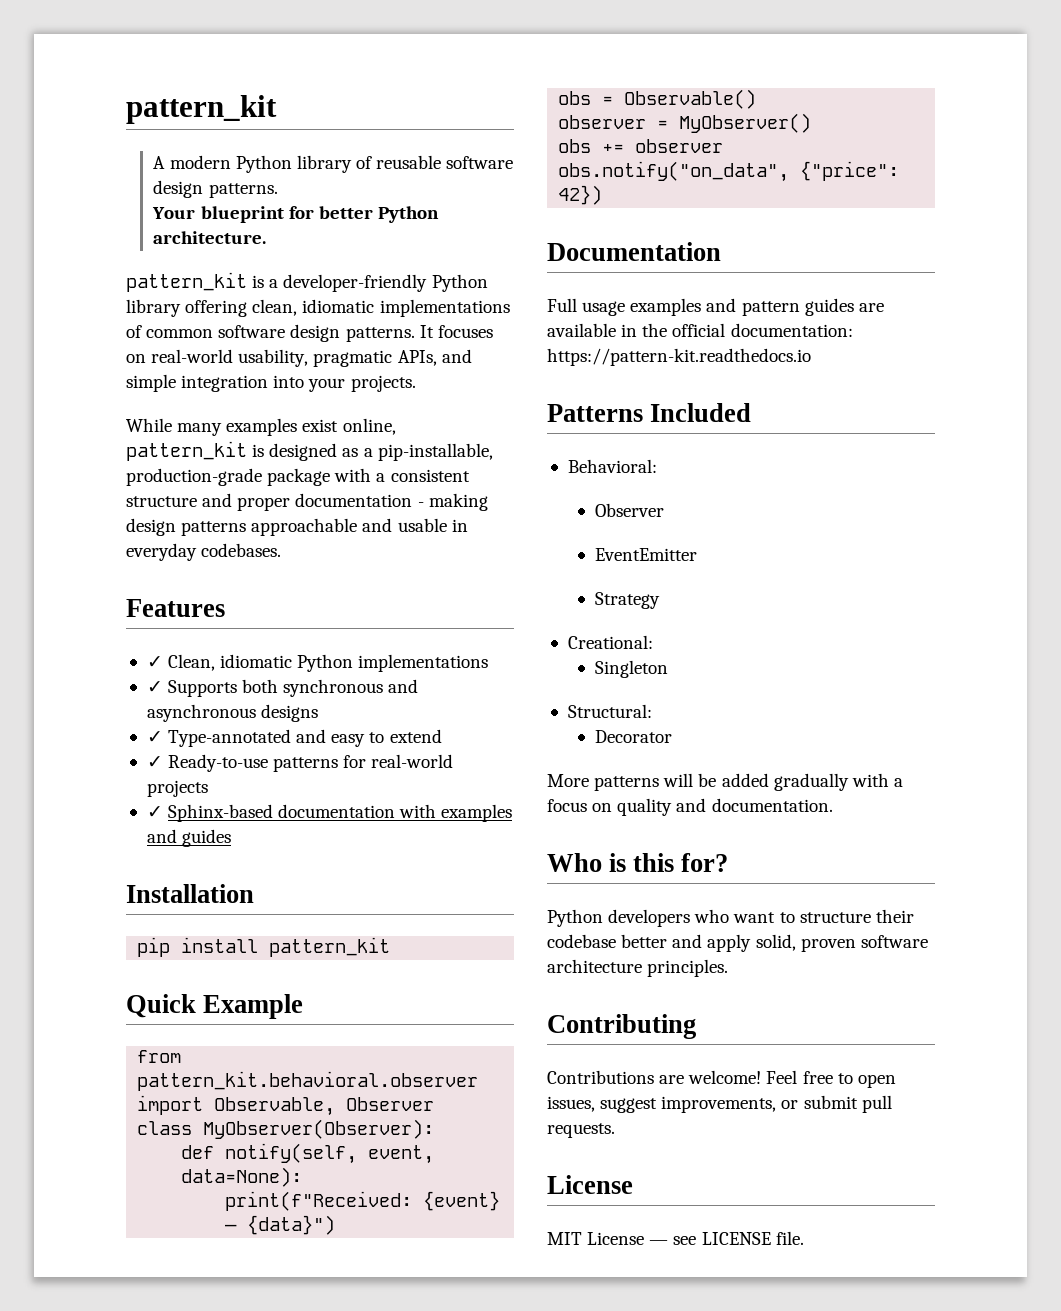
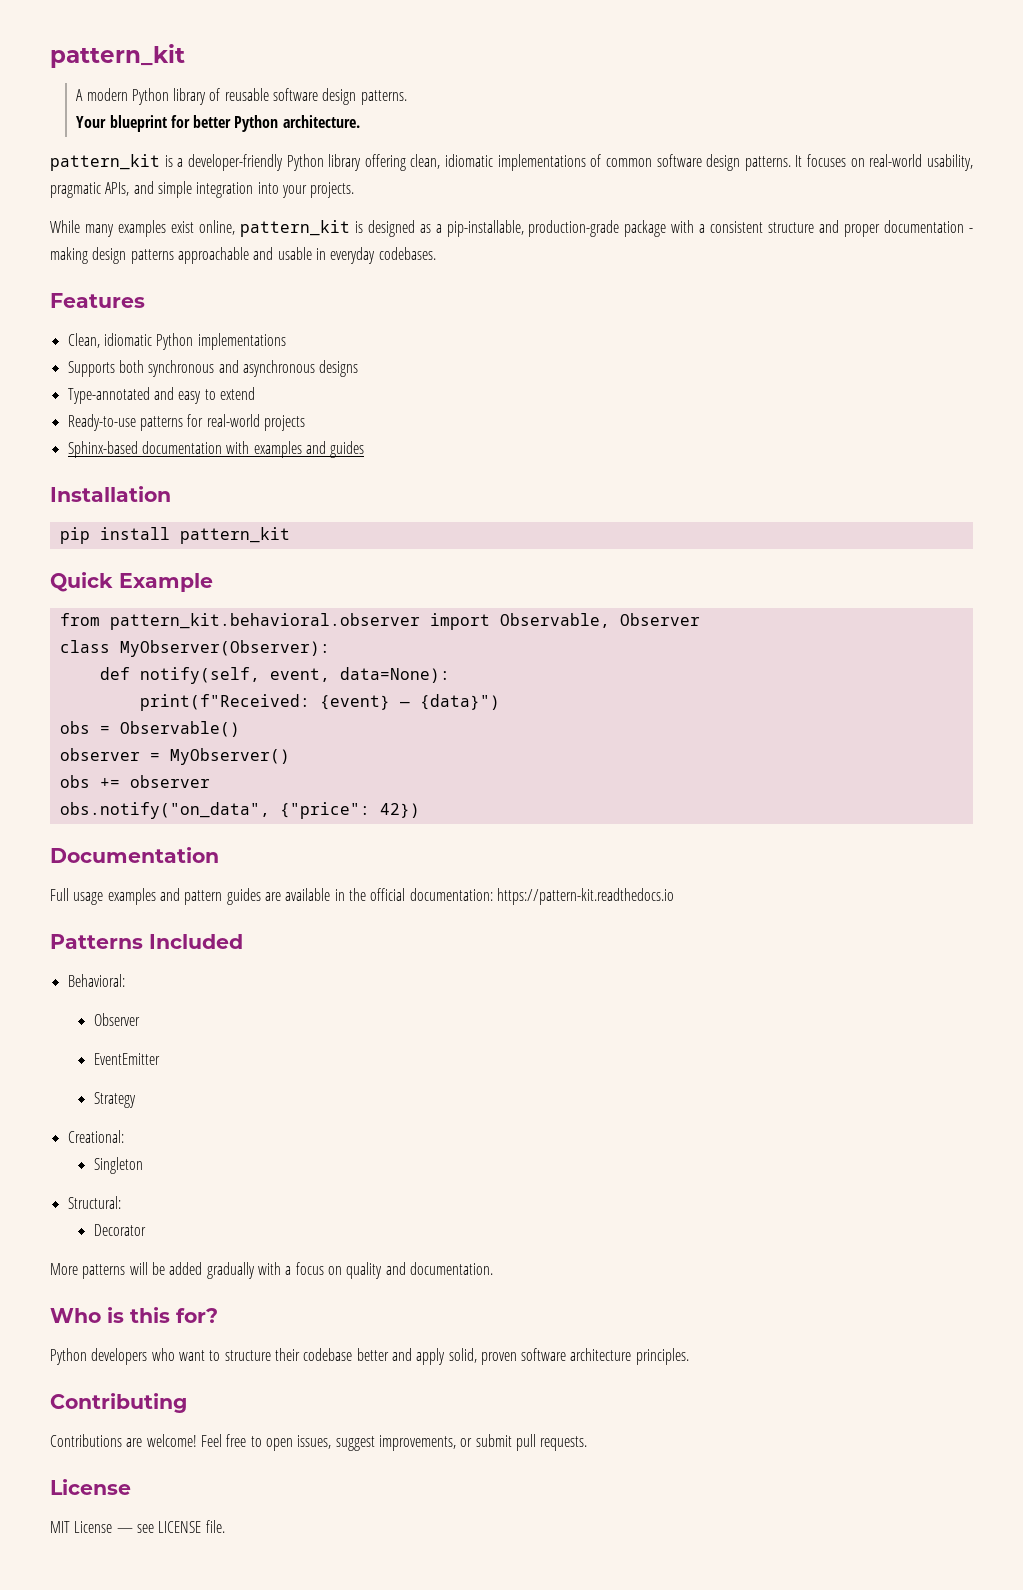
- ✓ Clean, idiomatic Python implementations
+ Clean, idiomatic Python implementations
- ✓ Supports both synchronous and asynchronous designs
+ Supports both synchronous and asynchronous designs
- ✓ Type-annotated and easy to extend
+ Type-annotated and easy to extend
- ✓ Ready-to-use patterns for real-world projects
+ Ready-to-use patterns for real-world projects
- ✓ Sphinx-based documentation with examples and guides
+ Sphinx-based documentation with examples and guides

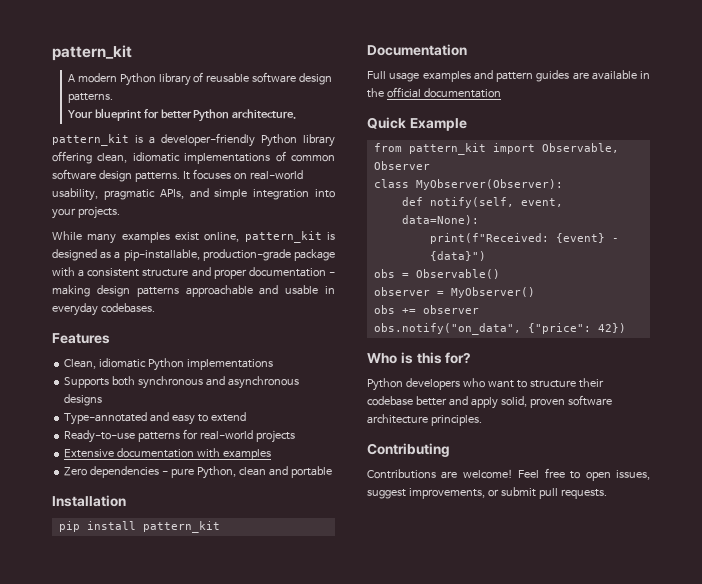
- Sphinx-based documentation with examples and guides
+ Extensive documentation with examples
+ Zero dependencies - pure Python, clean and portable
  Installation
  pip install pattern_kit
+ Documentation
+ Full usage examples and pattern guides are available in the official documentation
- from pattern_kit.behavioral.observer import Observable, Observer
+ from pattern_kit import Observable, Observer
- print(f"Received: {event} — {data}")
+ print(f"Received: {event} - {data}")
- Documentation
- Full usage examples and pattern guides are available in the official documentation: https://pattern-kit.readthedocs.io
- Patterns Included
- Behavioral:
- Observer
- EventEmitter
- Strategy
- Creational:
- Singleton
- Structural:
- Decorator
- More patterns will be added gradually with a focus on quality and documentation.
  Feel free to open issues, suggest improvements, or submit pull requests.
- License
- MIT License — see LICENSE file.

